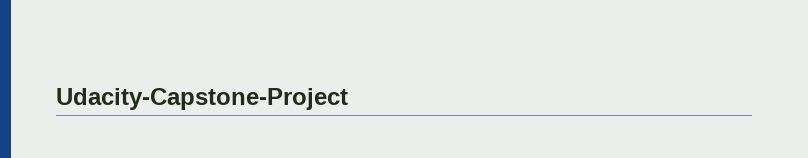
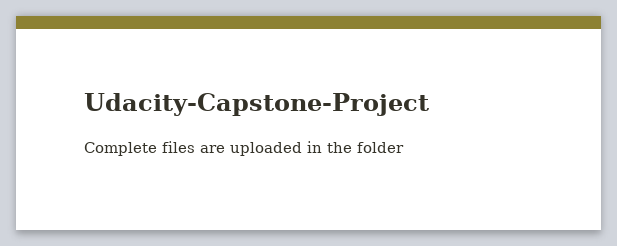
+ Complete files are uploaded in the folder

